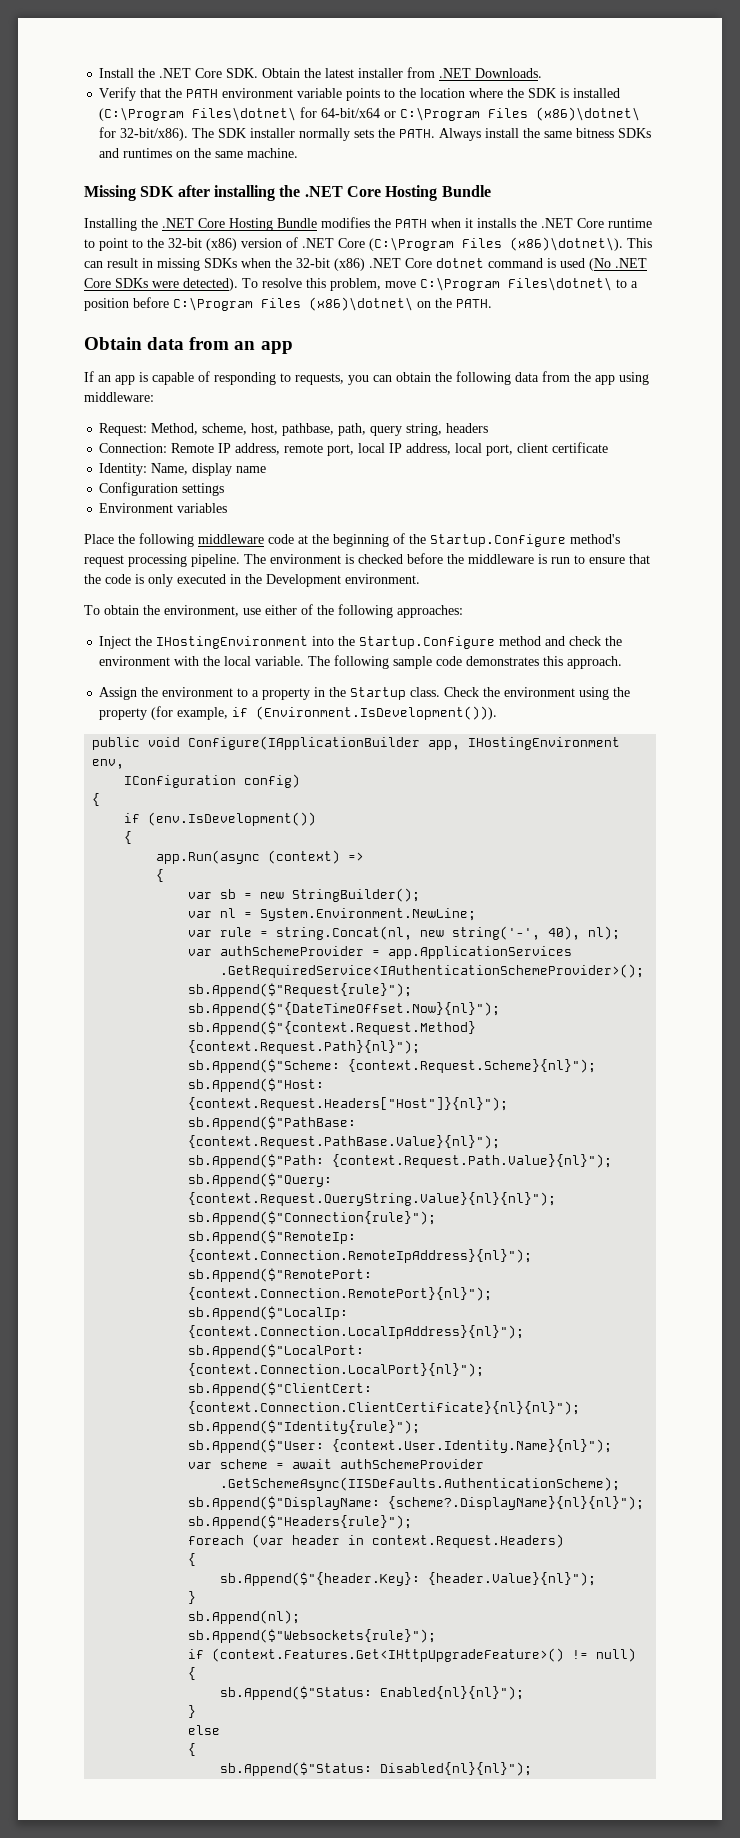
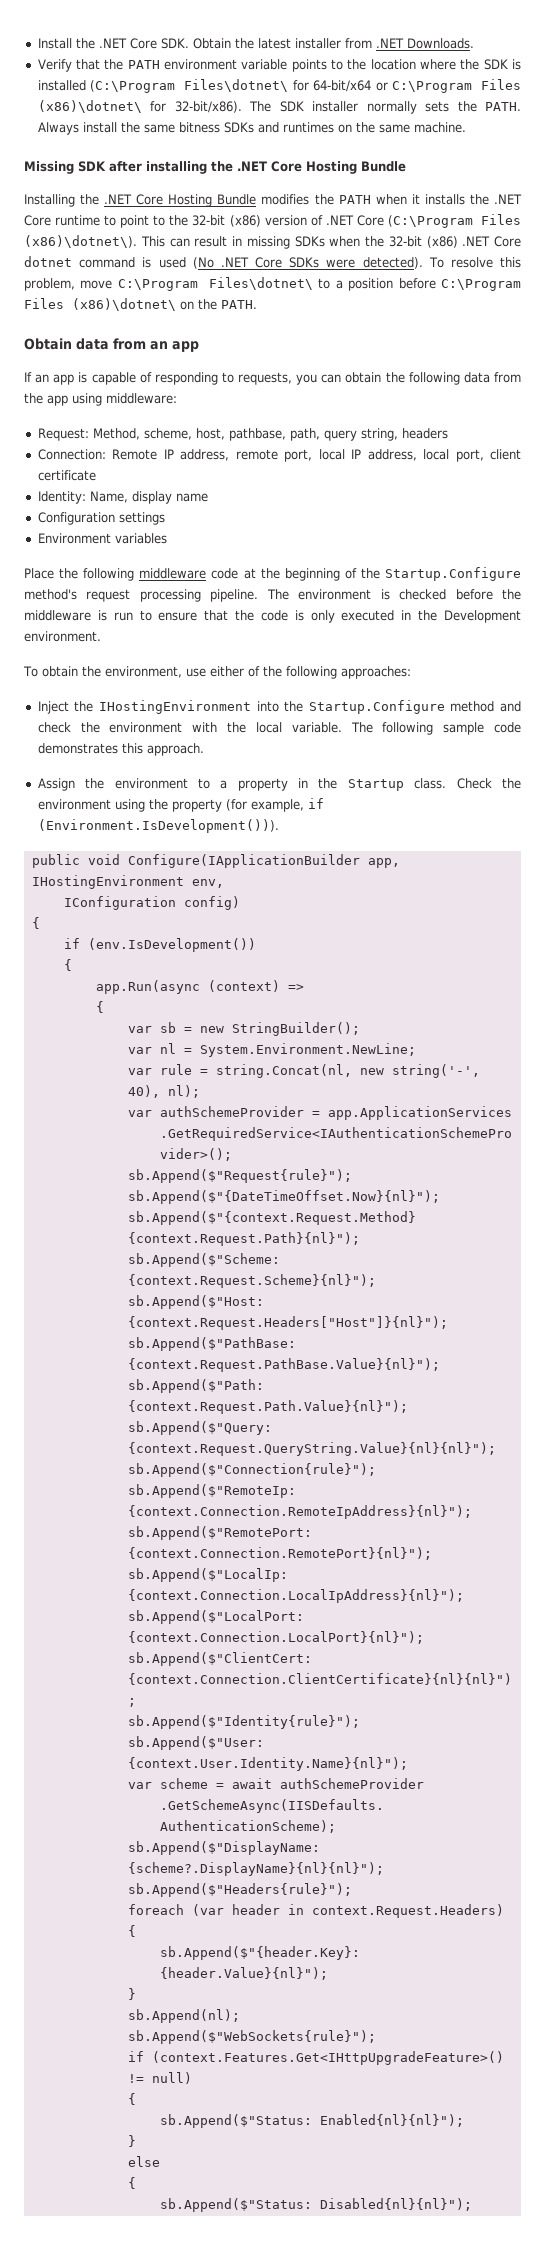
- sb.Append($"Websockets{rule}");
+ sb.Append($"WebSockets{rule}");

